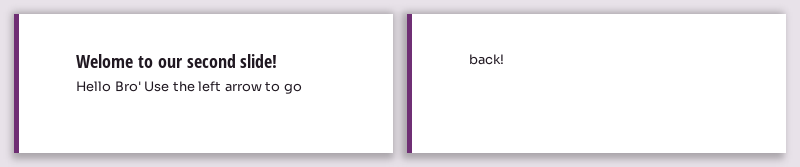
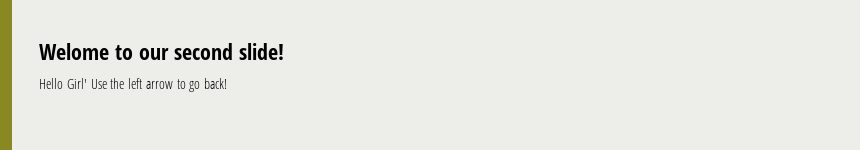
- Hello Bro' Use the left arrow to go back!
+ Hello Girl' Use the left arrow to go back!

